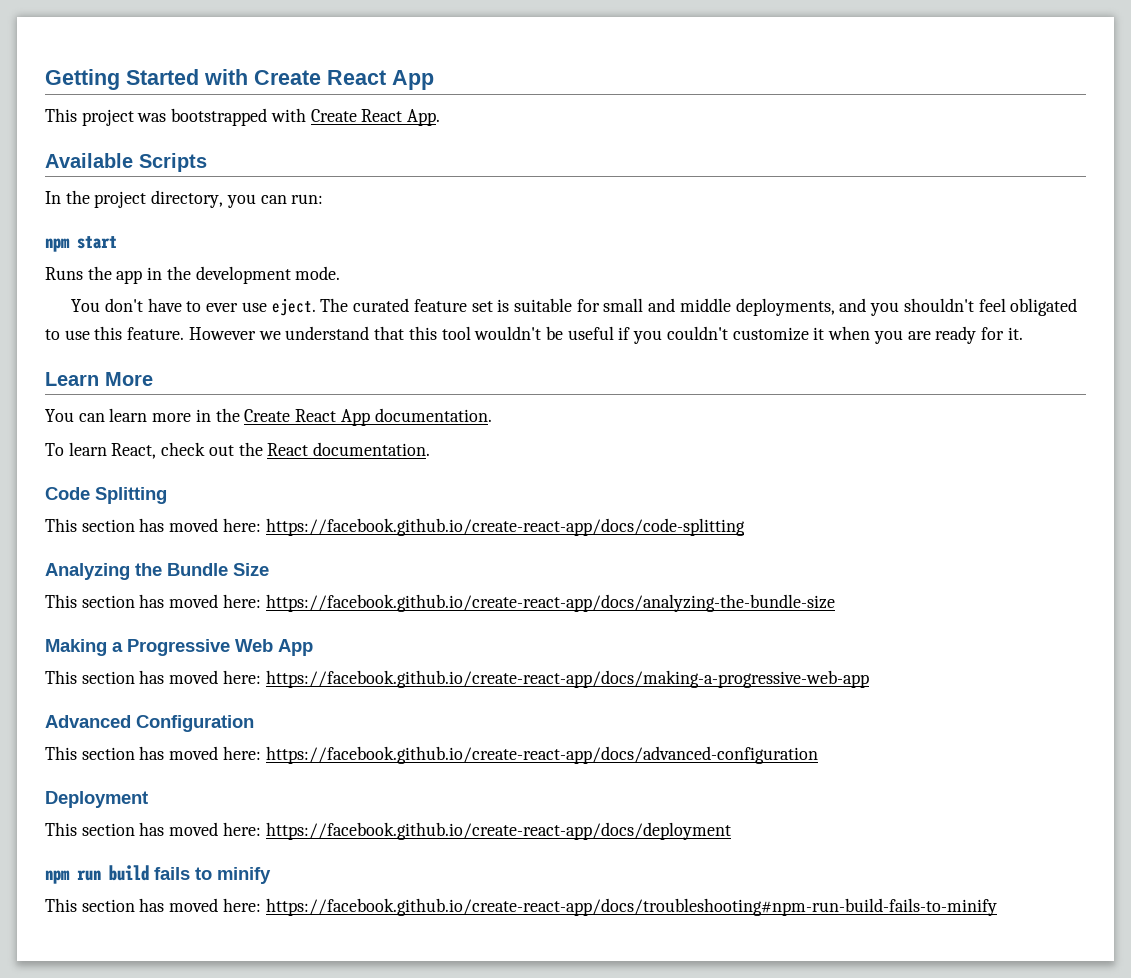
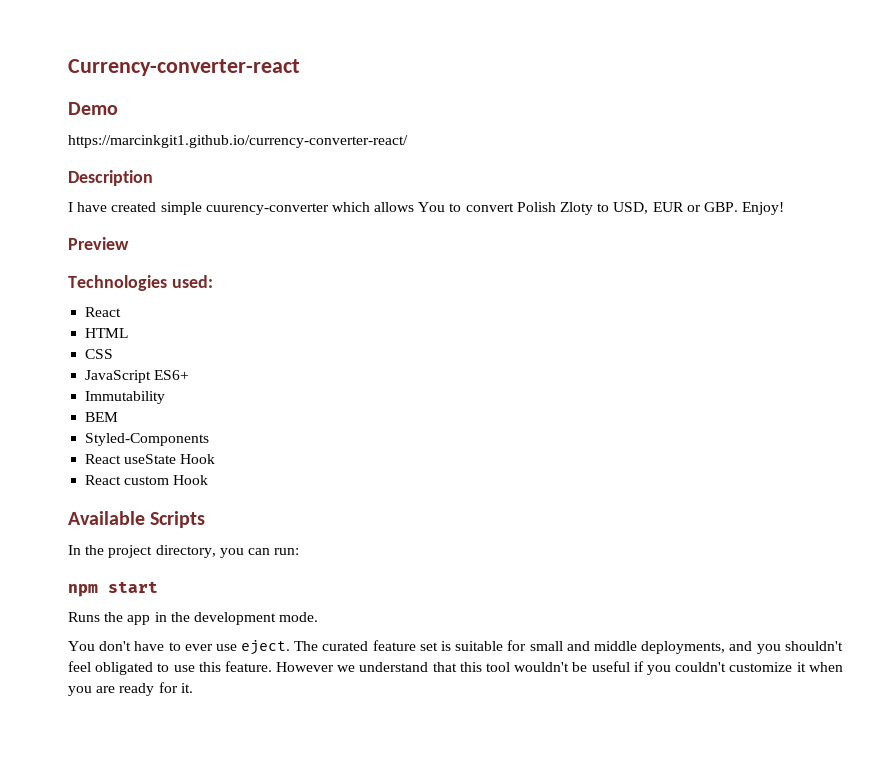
- Getting Started with Create React App
- This project was bootstrapped with Create React App.
+ Currency-converter-react
+ Demo
+ https://marcinkgit1.github.io/currency-converter-react/
+ Description
+ I have created simple cuurency-converter which allows You to convert Polish Zloty to USD, EUR or GBP. Enjoy!
+ Preview
+ Technologies used:
+ React
+ HTML
+ CSS
+ JavaScript ES6+
+ Immutability
+ BEM
+ Styled-Components
+ React useState Hook
+ React custom Hook
- Learn More
- You can learn more in the Create React App documentation.
- To learn React, check out the React documentation.
- Code Splitting
- This section has moved here: https://facebook.github.io/create-react-app/docs/code-splitting
- Analyzing the Bundle Size
- This section has moved here: https://facebook.github.io/create-react-app/docs/analyzing-the-bundle-size
- Making a Progressive Web App
- This section has moved here: https://facebook.github.io/create-react-app/docs/making-a-progressive-web-app
- Advanced Configuration
- This section has moved here: https://facebook.github.io/create-react-app/docs/advanced-configuration
- Deployment
- This section has moved here: https://facebook.github.io/create-react-app/docs/deployment
- npm run build fails to minify
- This section has moved here: https://facebook.github.io/create-react-app/docs/troubleshooting#npm-run-build-fails-to-minify

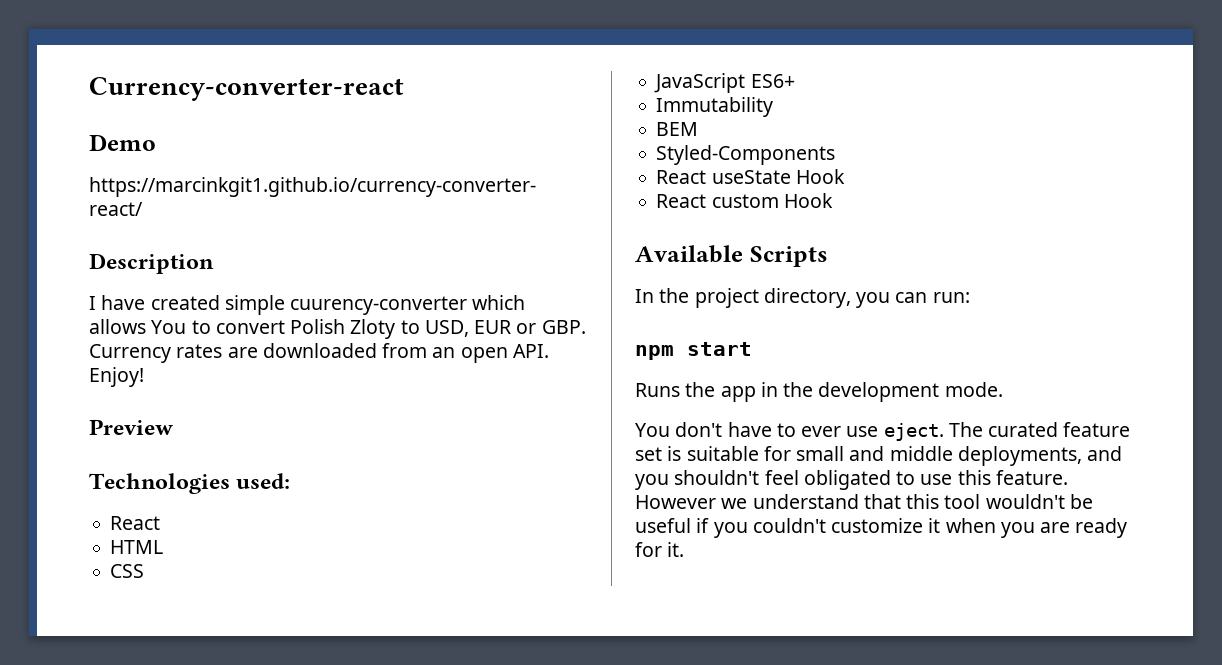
- I have created simple cuurency-converter which allows You to convert Polish Zloty to USD, EUR or GBP. Enjoy!
+ I have created simple cuurency-converter which allows You to convert Polish Zloty to USD, EUR or GBP. Currency rates are downloaded from an open API. Enjoy!

